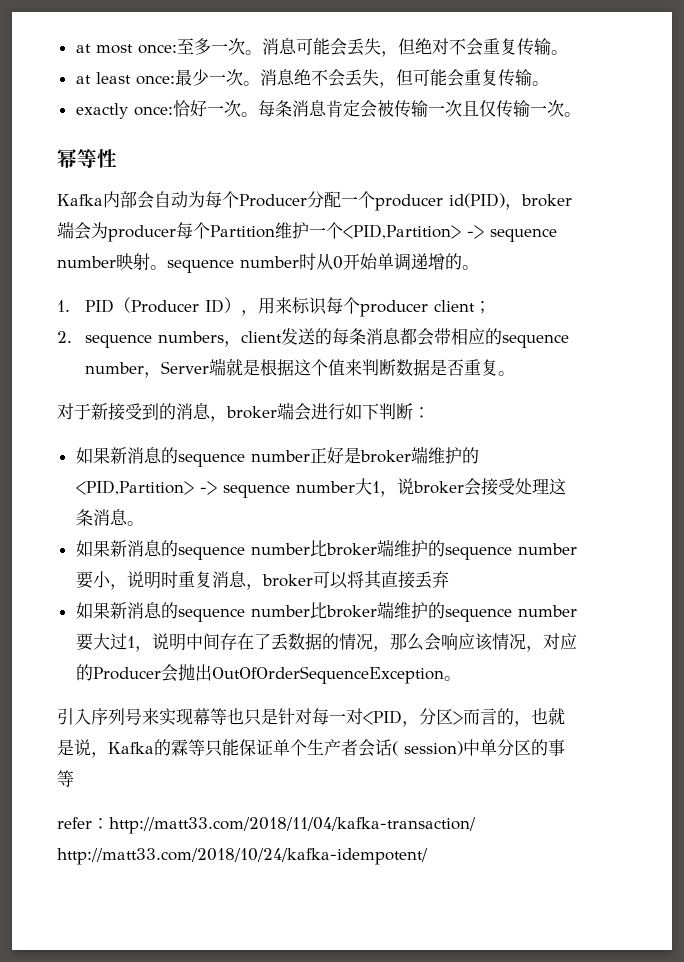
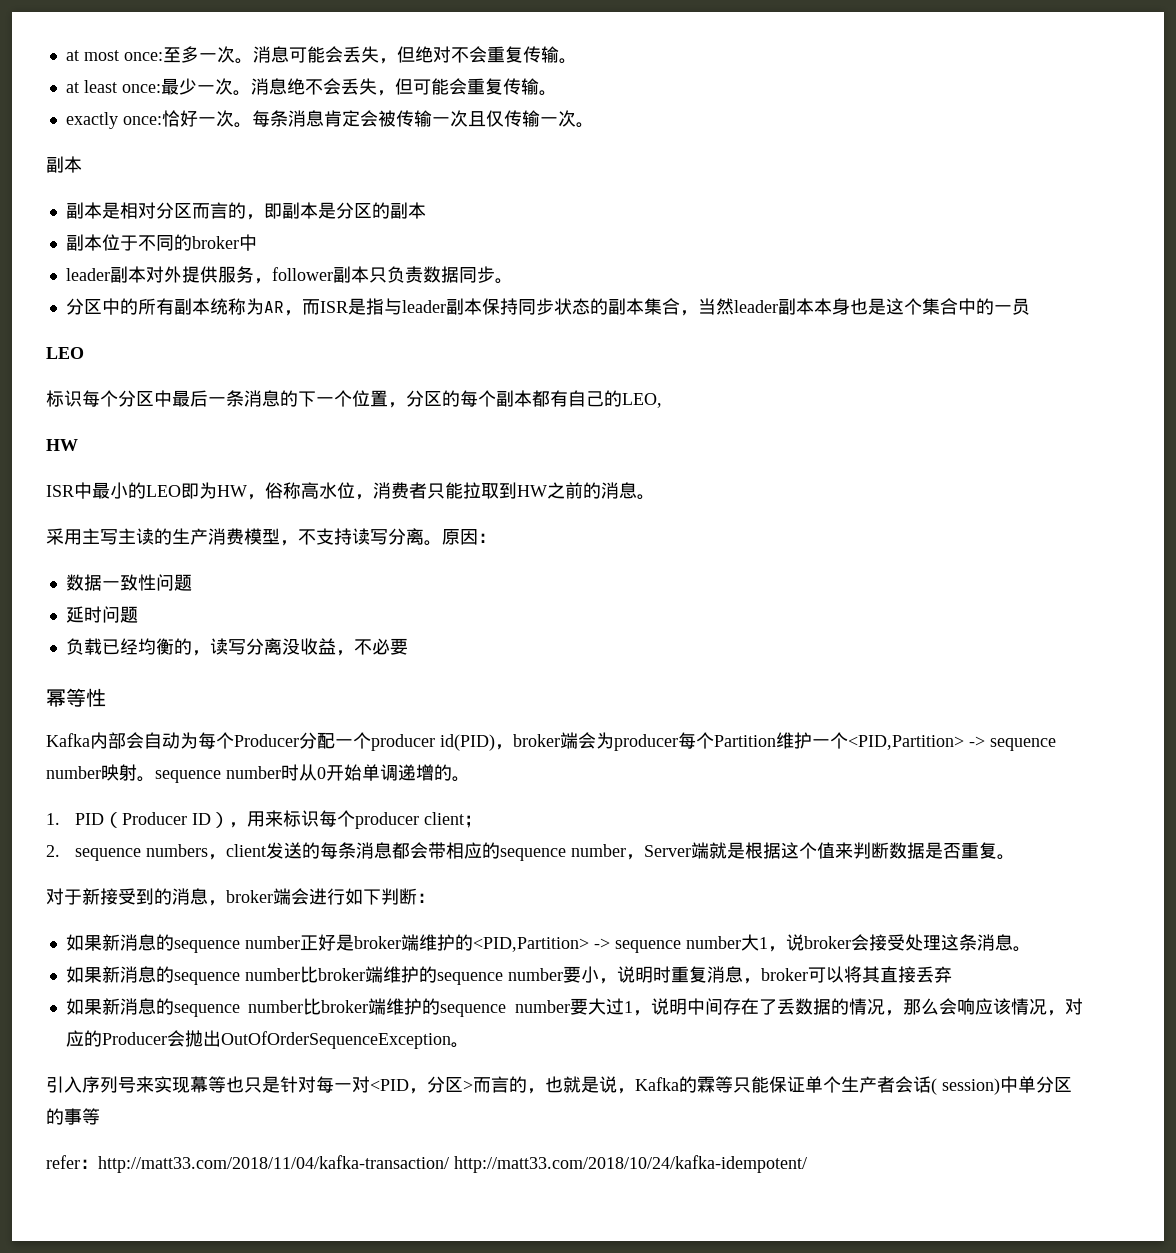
  每条消息肯定会被传输一次且仅传输一次。
+ 副本
+ 副本是相对分区而言的，即副本是分区的副本
+ 副本位于不同的broker中
+ leader副本对外提供服务，follower副本只负责数据同步。
+ 分区中的所有副本统称为AR，而ISR是指与leader副本保持同步状态的副本集合，当然leader副本本身也是这个集合中的一员
+ LEO
+ 标识每个分区中最后一条消息的下一个位置，分区的每个副本都有自己的LEO,
+ HW
+ ISR中最小的LEO即为HW，俗称高水位，消费者只能拉取到HW之前的消息。
+ 采用主写主读的生产消费模型，不支持读写分离。原因：
+ 数据一致性问题
+ 延时问题
+ 负载已经均衡的，读写分离没收益，不必要

